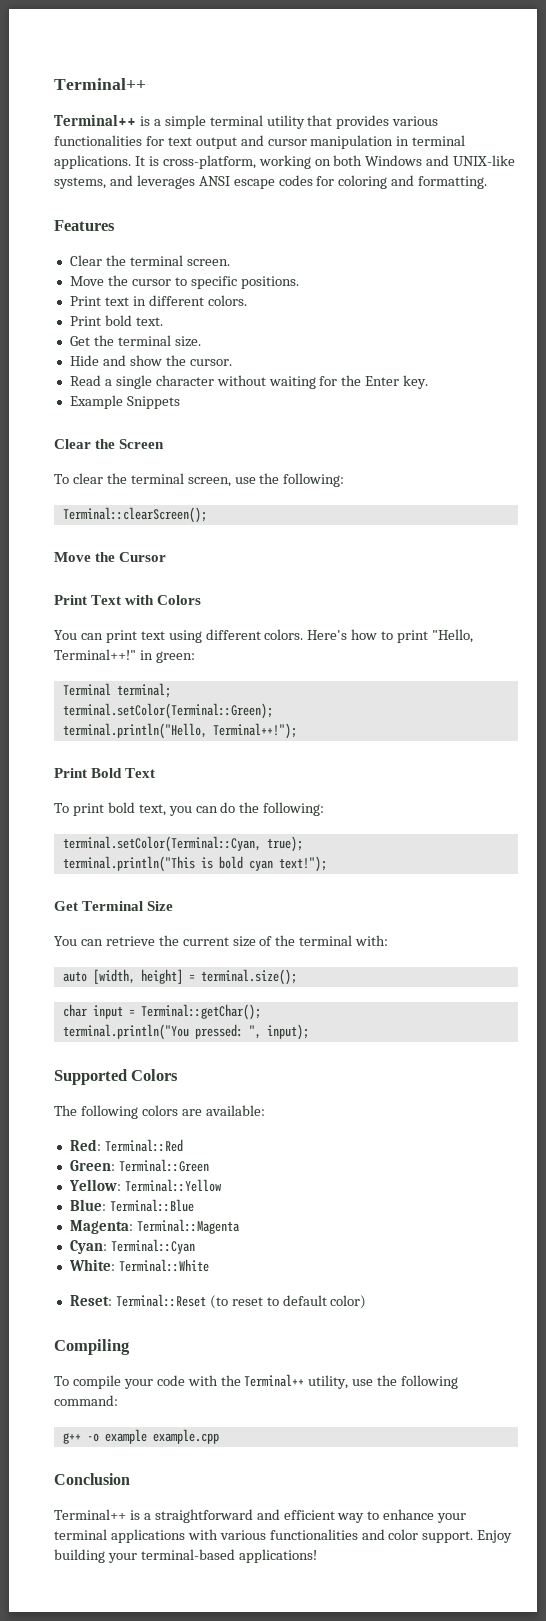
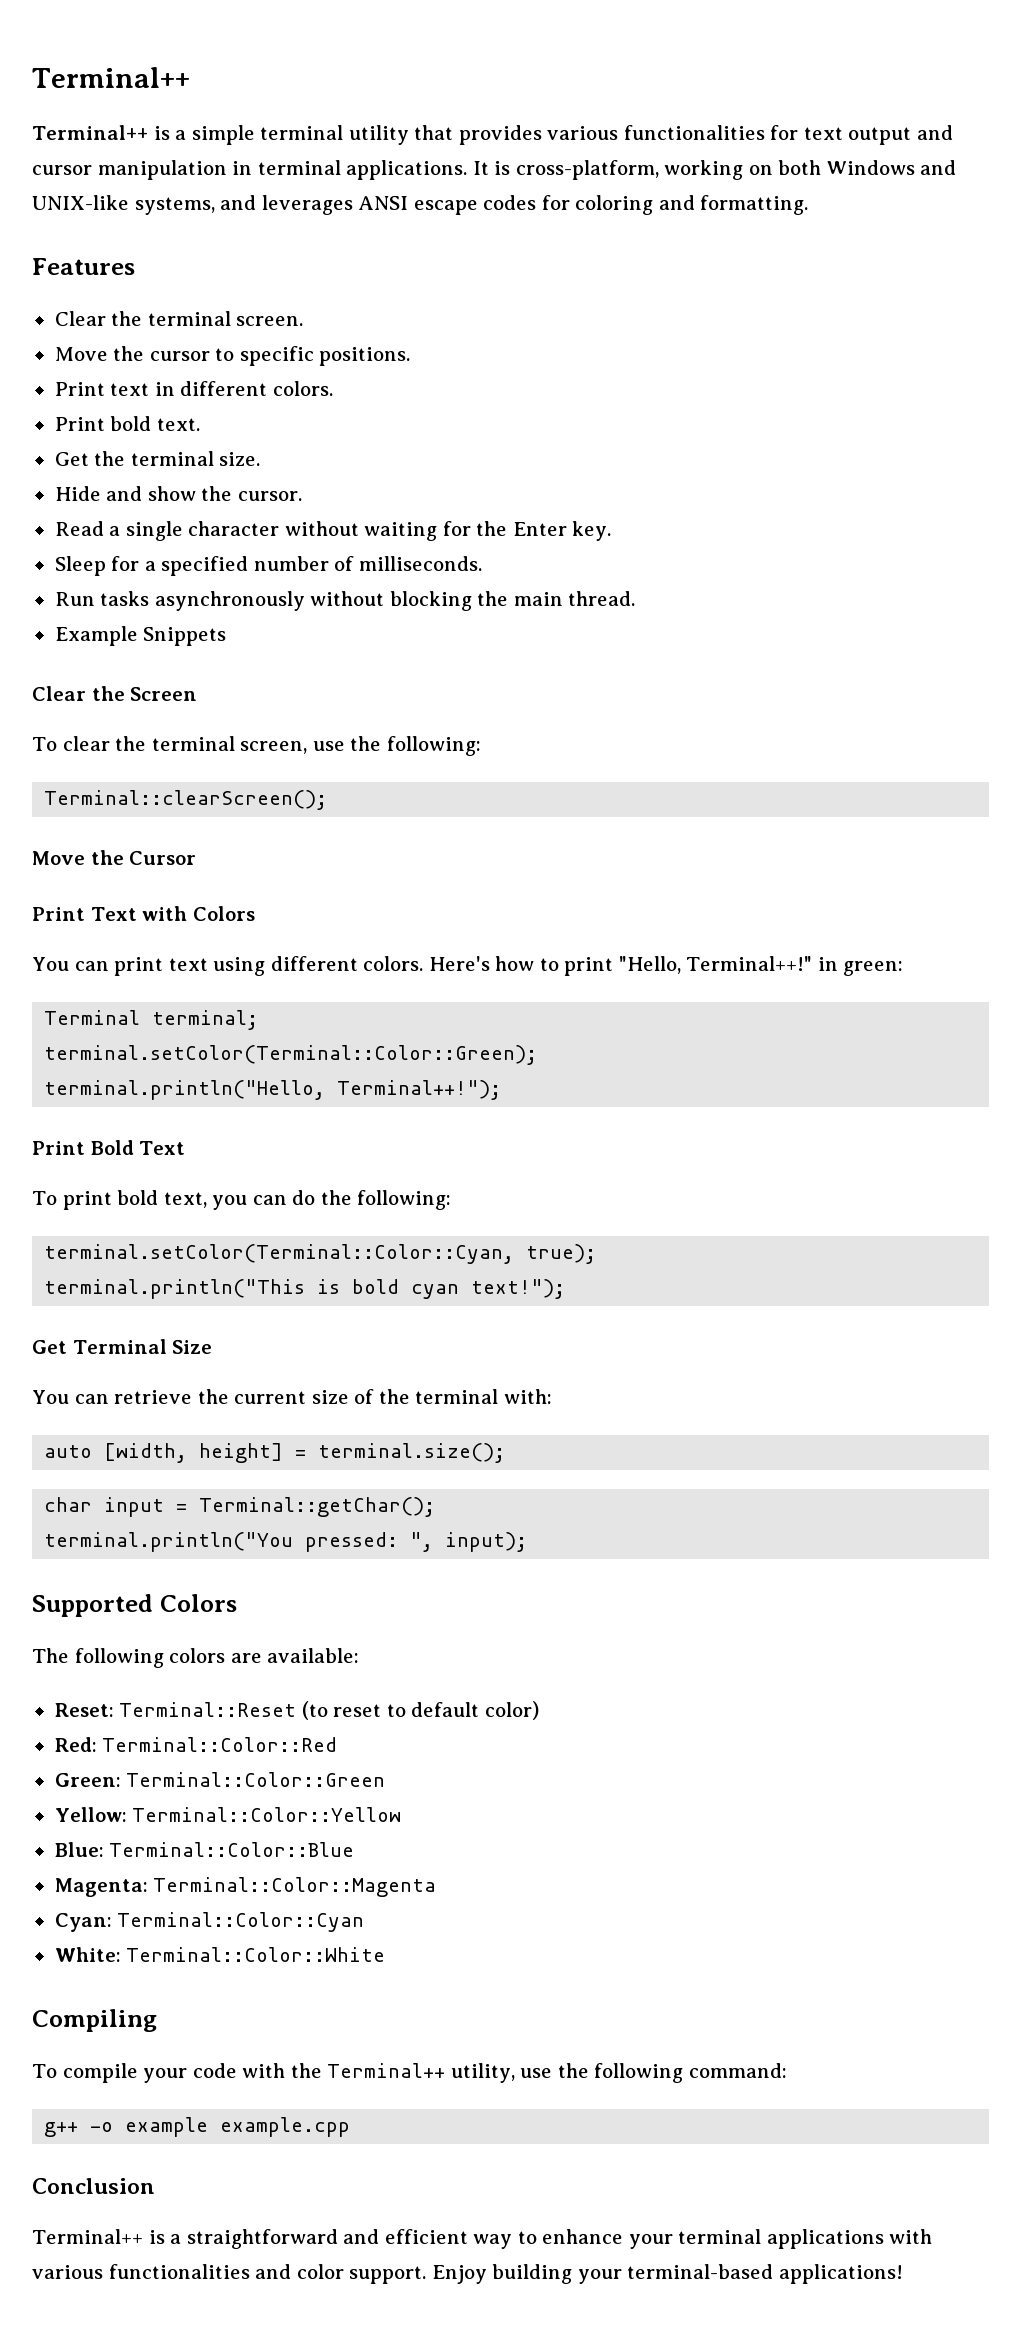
+ Sleep for a specified number of milliseconds.
+ Run tasks asynchronously without blocking the main thread.
- terminal.setColor(Terminal::Green);
+ terminal.setColor(Terminal::Color::Green);
- terminal.setColor(Terminal::Cyan, true);
+ terminal.setColor(Terminal::Color::Cyan, true);
- Red: Terminal::Red
- Green: Terminal::Green
- Yellow: Terminal::Yellow
- Blue: Terminal::Blue
- Magenta: Terminal::Magenta
- Cyan: Terminal::Cyan
- White: Terminal::White
+ Red: Terminal::Color::Red
+ Green: Terminal::Color::Green
+ Yellow: Terminal::Color::Yellow
+ Blue: Terminal::Color::Blue
+ Magenta: Terminal::Color::Magenta
+ Cyan: Terminal::Color::Cyan
+ White: Terminal::Color::White

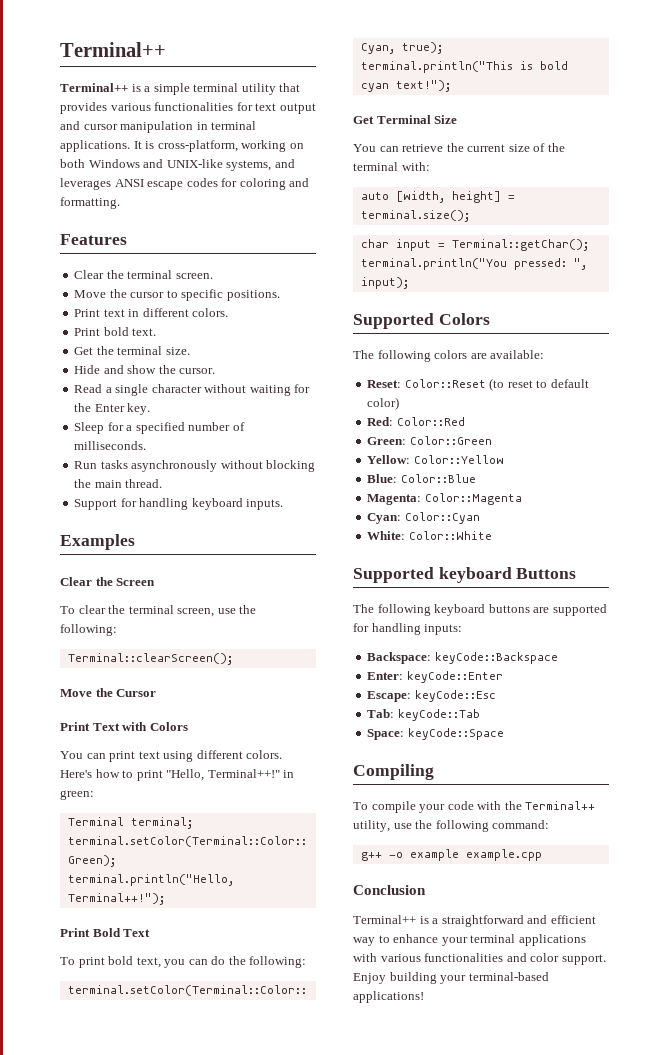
- Example Snippets
+ Support for handling keyboard inputs.
+ Examples
- Reset: Terminal::Reset (to reset to default color)
+ Reset: Color::Reset (to reset to default color)
- Red: Terminal::Color::Red
+ Red: Color::Red
- Green: Terminal::Color::Green
+ Green: Color::Green
- Yellow: Terminal::Color::Yellow
+ Yellow: Color::Yellow
- Blue: Terminal::Color::Blue
+ Blue: Color::Blue
- Magenta: Terminal::Color::Magenta
+ Magenta: Color::Magenta
- Cyan: Terminal::Color::Cyan
+ Cyan: Color::Cyan
- White: Terminal::Color::White
+ White: Color::White
+ Supported keyboard Buttons
+ The following keyboard buttons are supported for handling inputs:
+ Backspace: keyCode::Backspace
+ Enter: keyCode::Enter
+ Escape: keyCode::Esc
+ Tab: keyCode::Tab
+ Space: keyCode::Space

